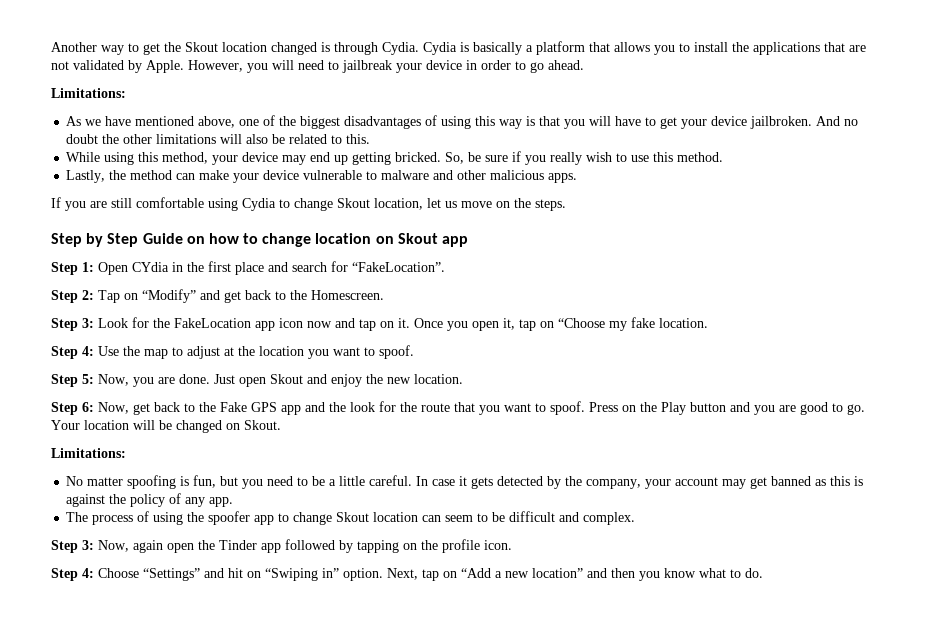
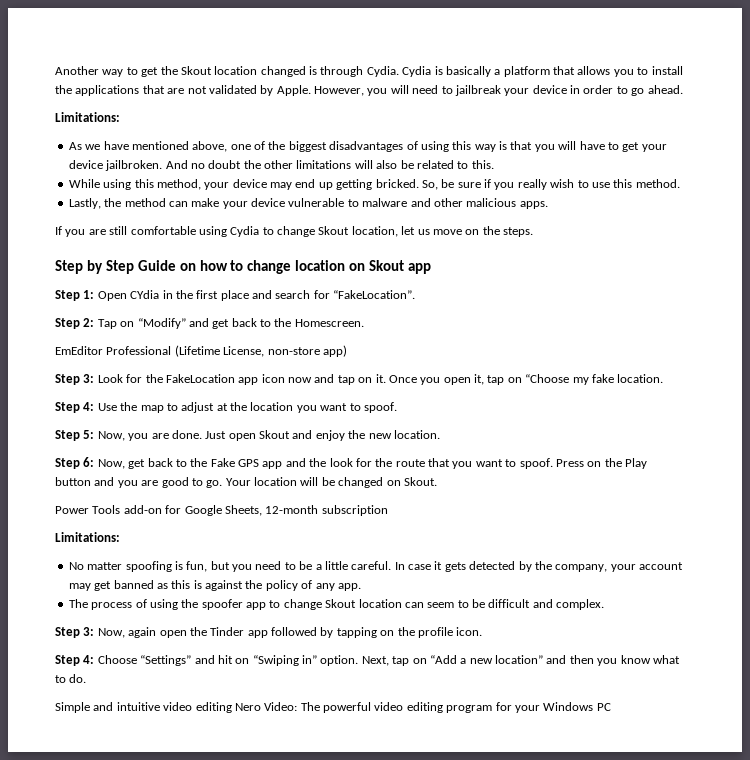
+ EmEditor Professional (Lifetime License, non-store app)
+ Power Tools add-on for Google Sheets, 12-month subscription
+ Simple and intuitive video editing Nero Video: The powerful video editing program for your Windows PC

